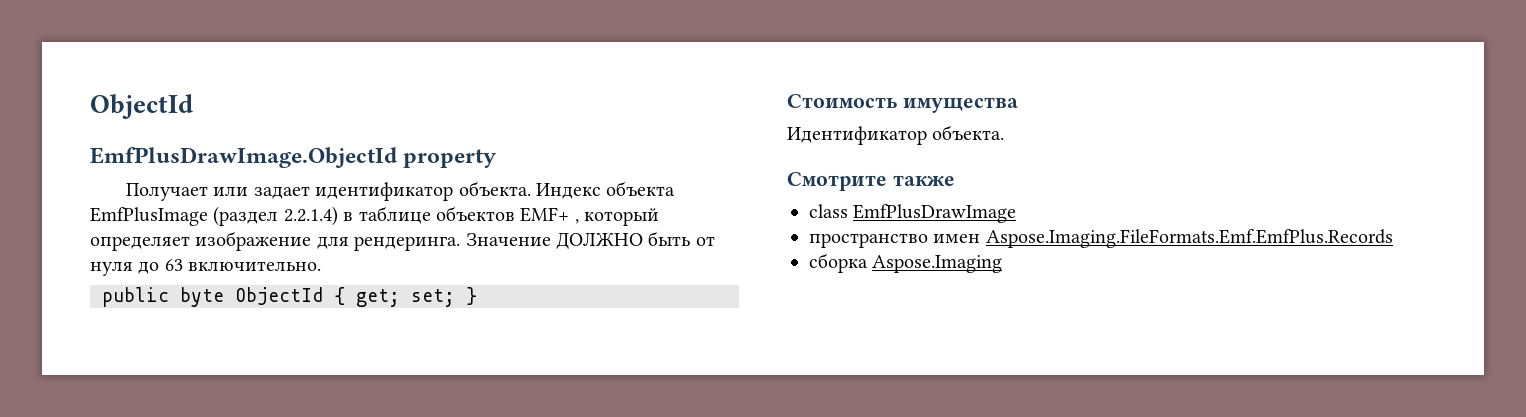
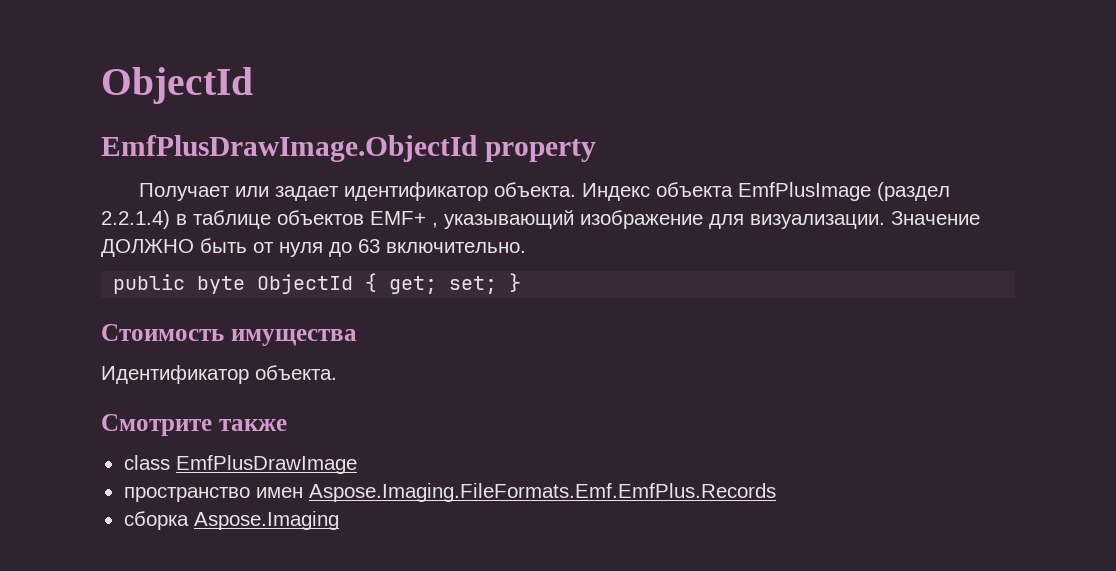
- Индекс объекта EmfPlusImage (раздел 2.2.1.4) в таблице объектов EMF+ , который определяет изображение для рендеринга.
+ Индекс объекта EmfPlusImage (раздел 2.2.1.4) в таблице объектов EMF+ , указывающий изображение для визуализации.

